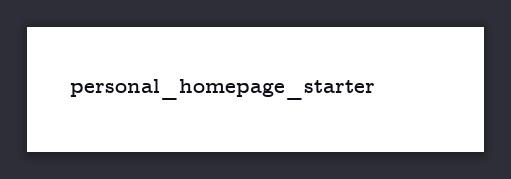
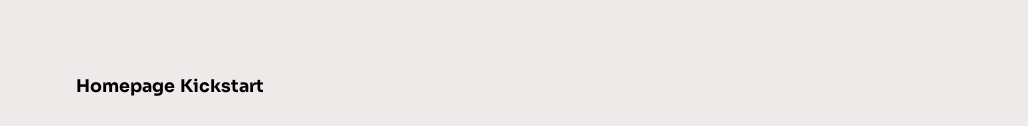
- personal_homepage_starter
+ Homepage Kickstart

